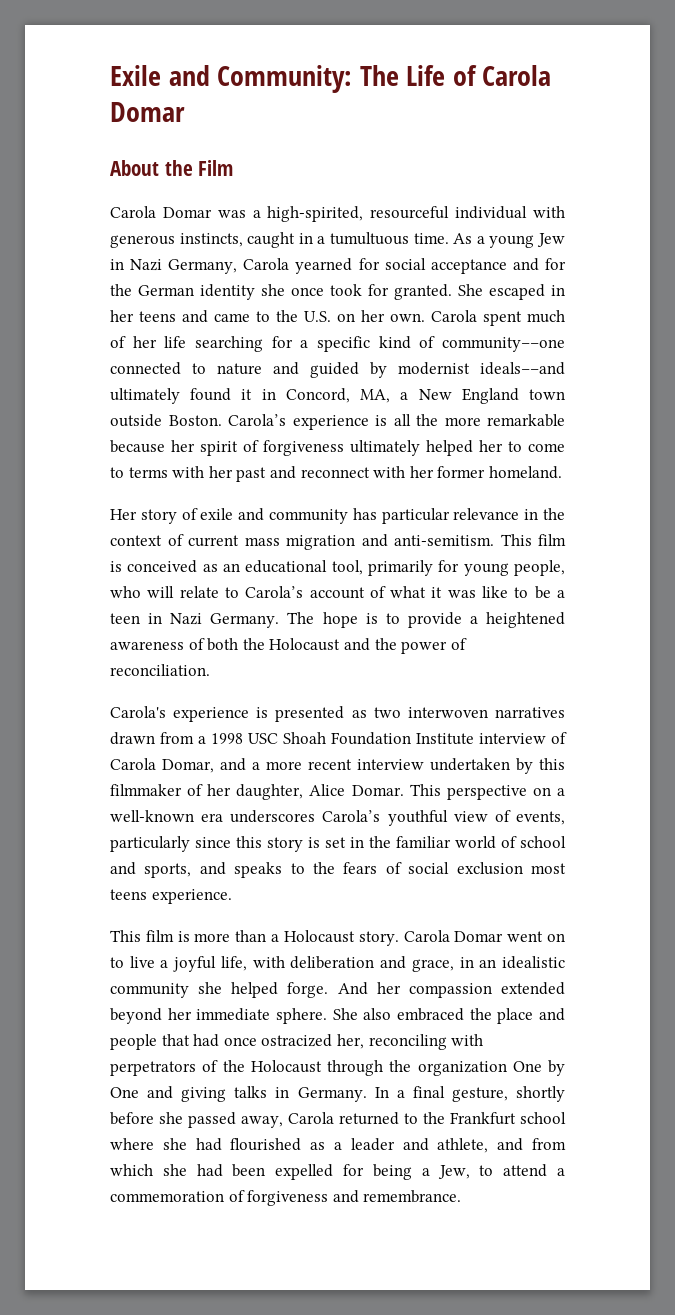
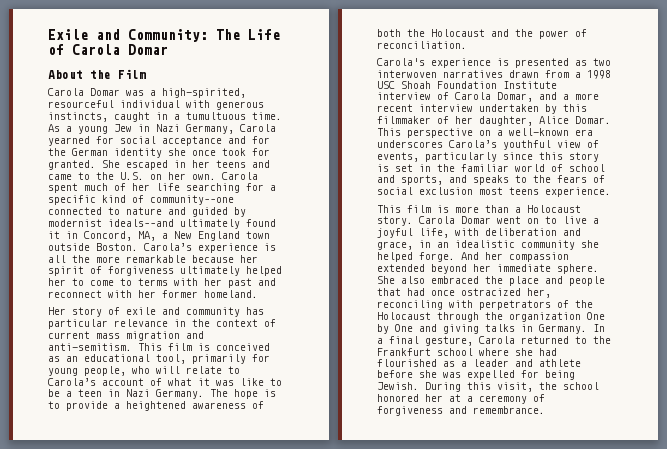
- In a final gesture, shortly before she passed away, Carola returned to the Frankfurt school where she had flourished as a leader and athlete, and from which she had been expelled for being a Jew, to attend a commemoration of forgiveness and remembrance.
+ In a final gesture, Carola returned to the Frankfurt school where she had flourished as a leader and athlete before she was expelled for being Jewish. During this visit, the school honored her at a ceremony of forgiveness and remembrance.

